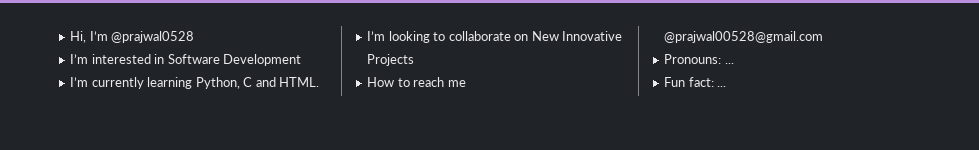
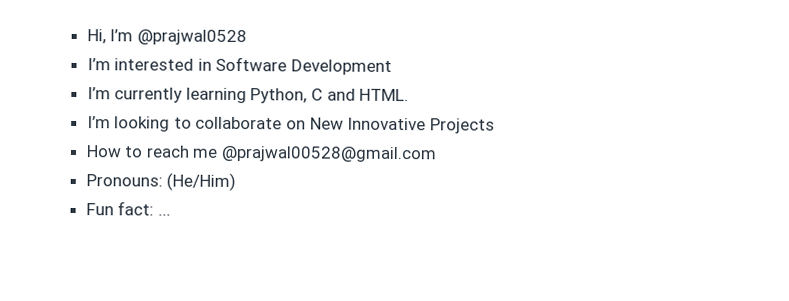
- Pronouns: ...
+ Pronouns: (He/Him)

